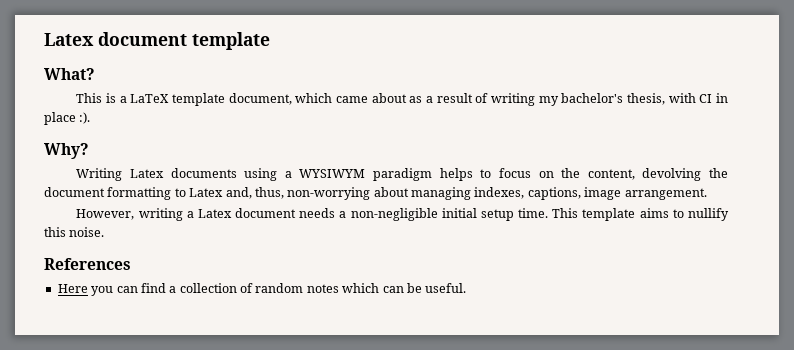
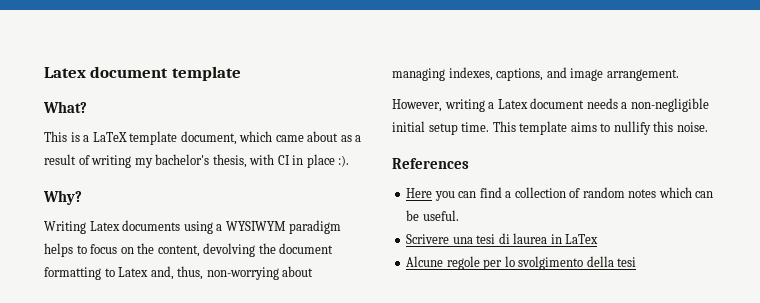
- Writing Latex documents using a WYSIWYM paradigm helps to focus on the content, devolving the document formatting to Latex and, thus, non-worrying about managing indexes, captions, image arrangement.
+ Writing Latex documents using a WYSIWYM paradigm helps to focus on the content, devolving the document formatting to Latex and, thus, non-worrying about managing indexes, captions, and image arrangement.
+ Scrivere una tesi di laurea in LaTex
+ Alcune regole per lo svolgimento della tesi

